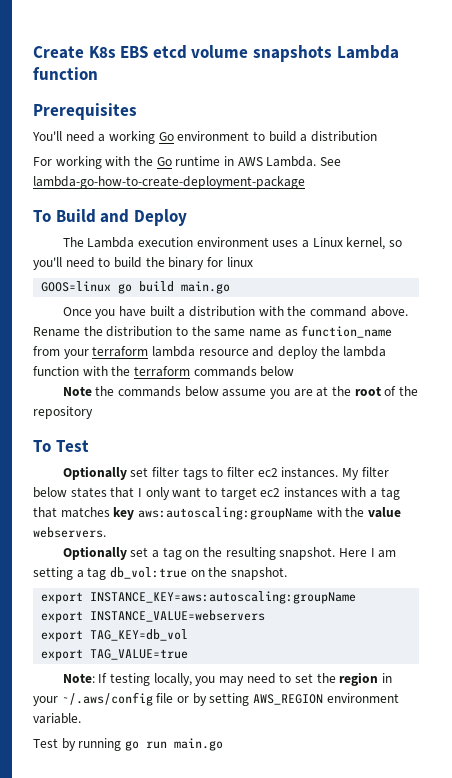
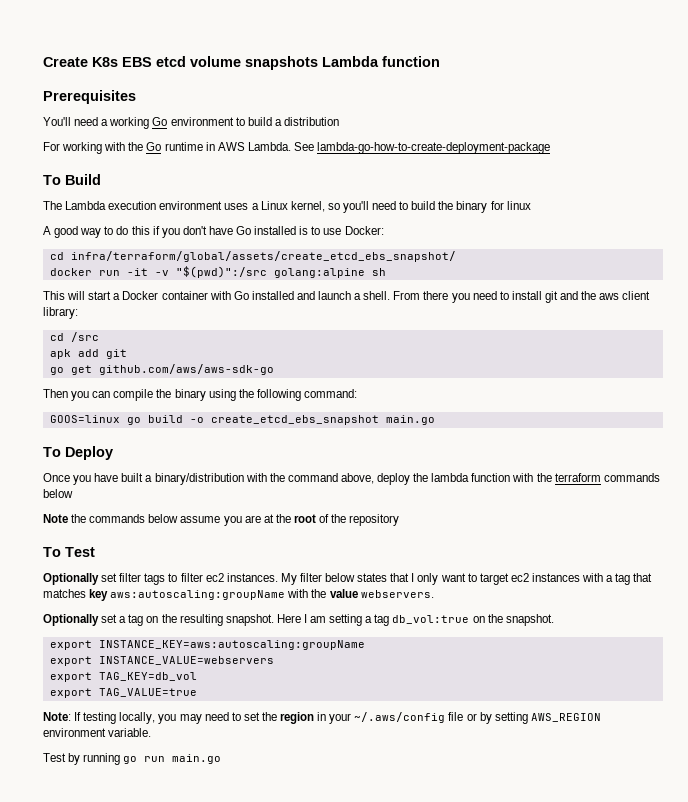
- To Build and Deploy
+ To Build
+ A good way to do this if you don't have Go installed is to use Docker:
+ cd infra/terraform/global/assets/create_etcd_ebs_snapshot/
+ docker run -it -v "$(pwd)":/src golang:alpine sh
+ This will start a Docker container with Go installed and launch a shell. From there you need to install git and the aws client library:
+ cd /src
+ apk add git
+ go get github.com/aws/aws-sdk-go
+ Then you can compile the binary using the following command:
- GOOS=linux go build main.go
+ GOOS=linux go build -o create_etcd_ebs_snapshot main.go
+ To Deploy
- Once you have built a distribution with the command above. Rename the distribution to the same name as function_name from your terraform lambda resource and deploy the lambda function with the terraform commands below
+ Once you have built a binary/distribution with the command above, deploy the lambda function with the terraform commands below

